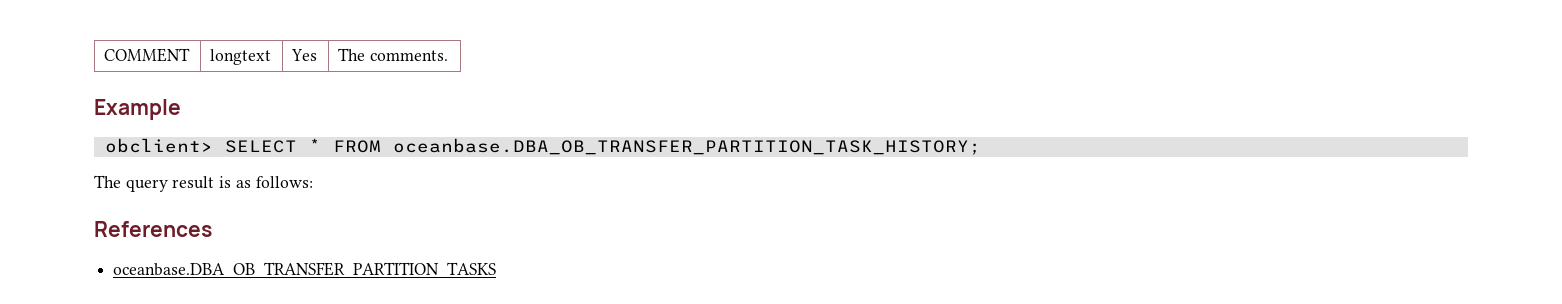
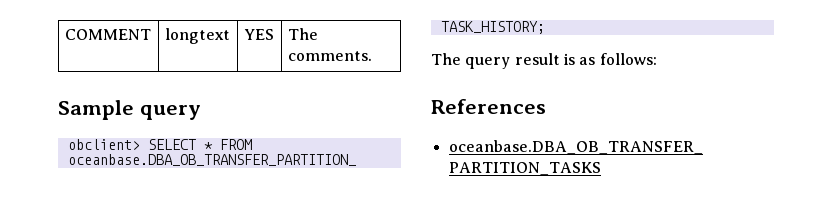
- COMMENT | longtext | Yes | The comments.
+ COMMENT | longtext | YES | The comments.
- Example
+ Sample query

